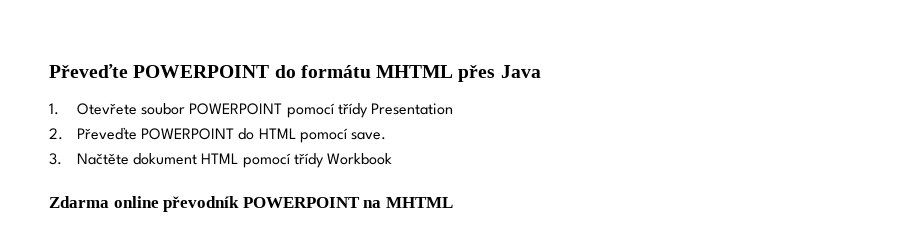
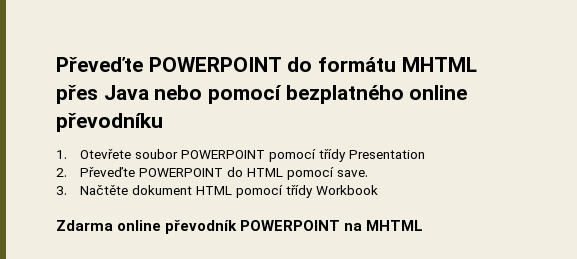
- Převeďte POWERPOINT do formátu MHTML přes Java
+ Převeďte POWERPOINT do formátu MHTML přes Java nebo pomocí bezplatného online převodníku

